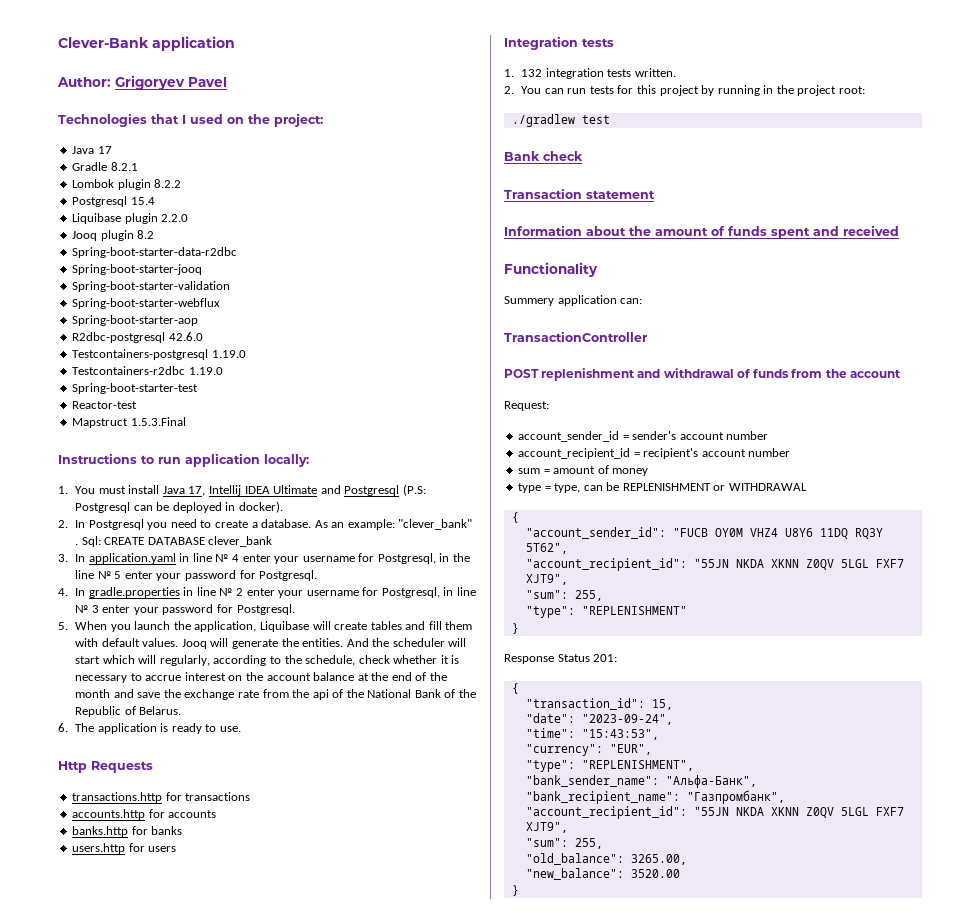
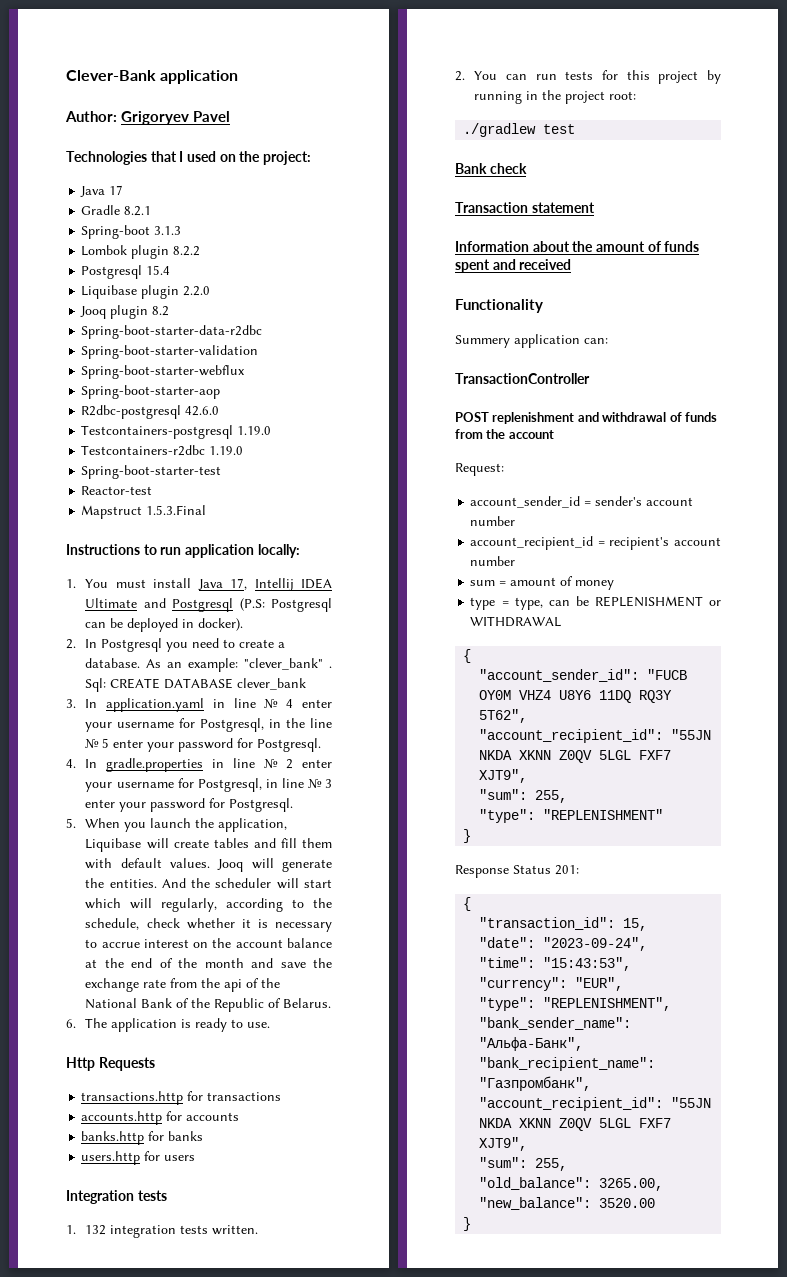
+ Spring-boot 3.1.3
- Spring-boot-starter-jooq

